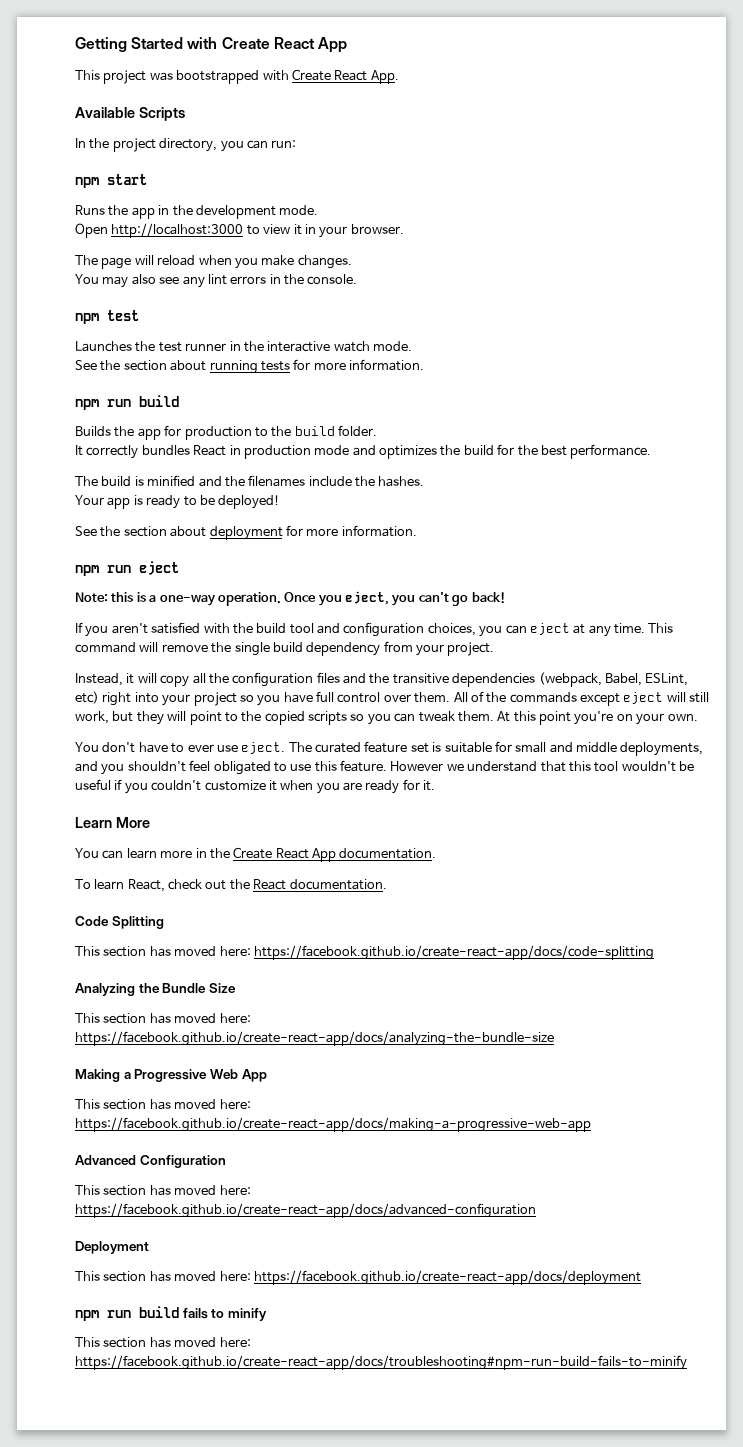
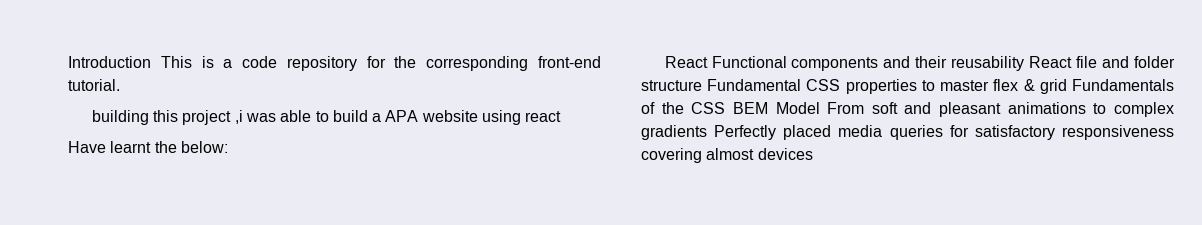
- Getting Started with Create React App
- This project was bootstrapped with Create React App.
- Available Scripts
- In the project directory, you can run:
- npm start
- Runs the app in the development mode.
- Open http://localhost:3000 to view it in your browser.
- The page will reload when you make changes.
- You may also see any lint errors in the console.
- npm test
- Launches the test runner in the interactive watch mode.
- See the section about running tests for more information.
- npm run build
- Builds the app for production to the build folder.
- It correctly bundles React in production mode and optimizes the build for the best performance.
- The build is minified and the filenames include the hashes.
- Your app is ready to be deployed!
- See the section about deployment for more information.
- npm run eject
- Note: this is a one-way operation. Once you eject, you can't go back!
- If you aren't satisfied with the build tool and configuration choices, you can eject at any time. This command will remove the single build dependency from your project.
- Instead, it will copy all the configuration files and the transitive dependencies (webpack, Babel, ESLint, etc) right into your project so you have full control over them. All of the commands except eject will still work, but they will point to the copied scripts so you can tweak them. At this point you're on your own.
- You don't have to ever use eject. The curated feature set is suitable for small and middle deployments, and you shouldn't feel obligated to use this feature. However we understand that this tool wouldn't be useful if you couldn't customize it when you are ready for it.
- Learn More
- You can learn more in the Create React App documentation.
- To learn React, check out the React documentation.
- Code Splitting
- This section has moved here: https://facebook.github.io/create-react-app/docs/code-splitting
- Analyzing the Bundle Size
- This section has moved here: https://facebook.github.io/create-react-app/docs/analyzing-the-bundle-size
- Making a Progressive Web App
- This section has moved here: https://facebook.github.io/create-react-app/docs/making-a-progressive-web-app
- Advanced Configuration
- This section has moved here: https://facebook.github.io/create-react-app/docs/advanced-configuration
- Deployment
- This section has moved here: https://facebook.github.io/create-react-app/docs/deployment
- npm run build fails to minify
- This section has moved here: https://facebook.github.io/create-react-app/docs/troubleshooting#npm-run-build-fails-to-minify
+ Introduction This is a code repository for the corresponding front-end tutorial.
+ building this project ,i was able to build a APA website using react
+ Have learnt the below:
+ React Functional components and their reusability React file and folder structure Fundamental CSS properties to master flex & grid Fundamentals of the CSS BEM Model From soft and pleasant animations to complex gradients Perfectly placed media queries for satisfactory responsiveness covering almost devices

